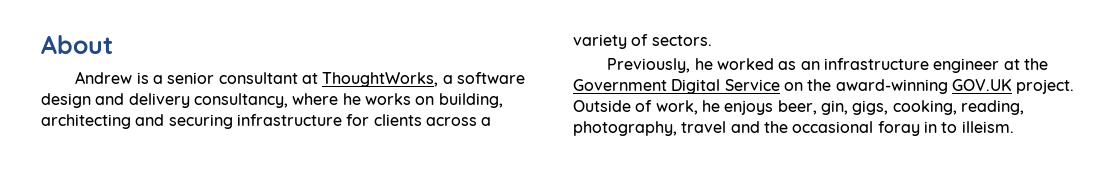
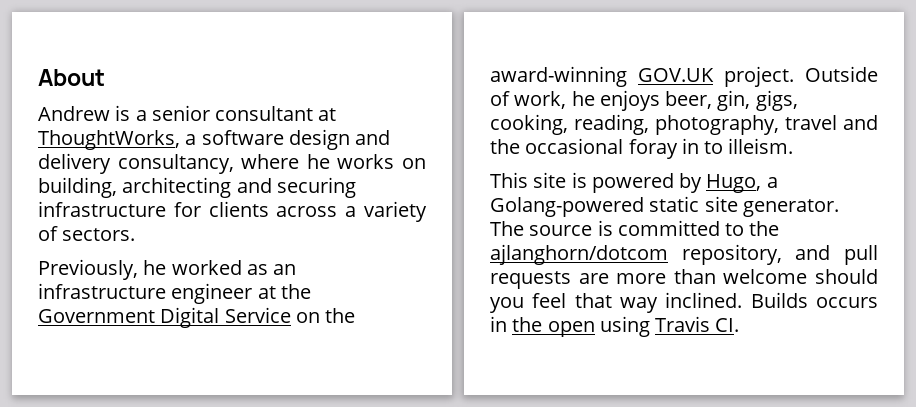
+ This site is powered by Hugo, a Golang-powered static site generator. The source is committed to the ajlanghorn/dotcom repository, and pull requests are more than welcome should you feel that way inclined. Builds occurs in the open using Travis CI.

